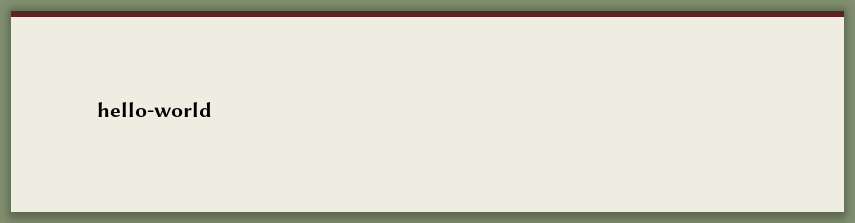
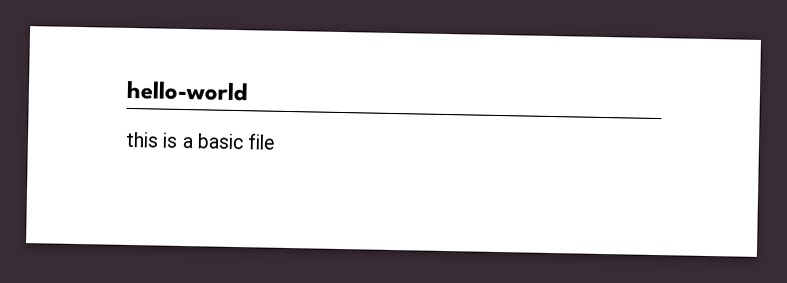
+ this is a basic file

